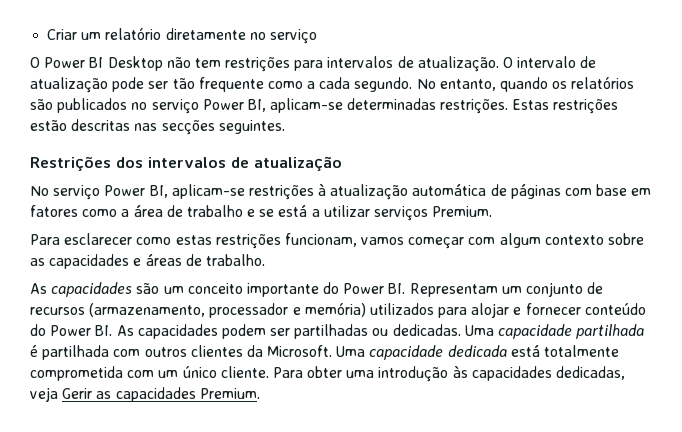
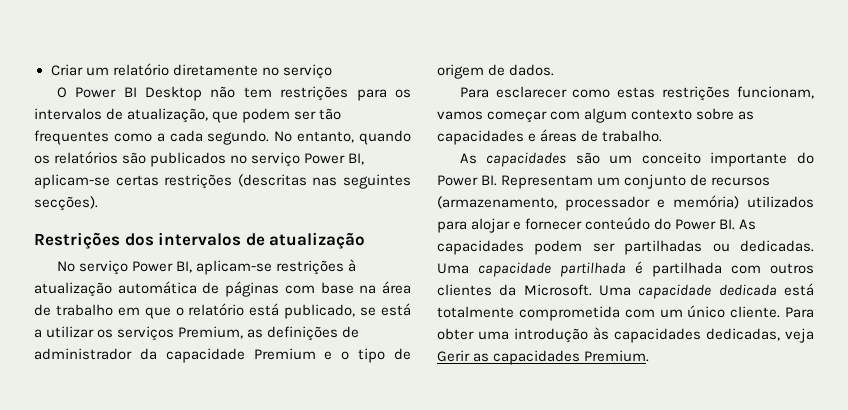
- O Power BI Desktop não tem restrições para intervalos de atualização. O intervalo de atualização pode ser tão frequente como a cada segundo.
+ O Power BI Desktop não tem restrições para os intervalos de atualização, que podem ser tão frequentes como a cada segundo.
- No entanto, quando os relatórios são publicados no serviço Power BI, aplicam-se determinadas restrições. Estas restrições estão descritas nas secções seguintes.
+ No entanto, quando os relatórios são publicados no serviço Power BI, aplicam-se certas restrições (descritas nas seguintes secções).
- No serviço Power BI, aplicam-se restrições à atualização automática de páginas com base em fatores como a área de trabalho e se está a utilizar serviços Premium.
+ No serviço Power BI, aplicam-se restrições à atualização automática de páginas com base na área de trabalho em que o relatório está publicado, se está a utilizar os serviços Premium, as definições de administrador da capacidade Premium e o tipo de origem de dados.

